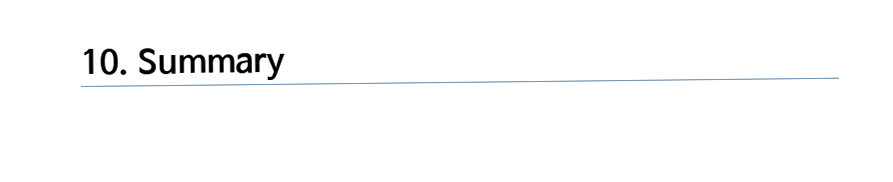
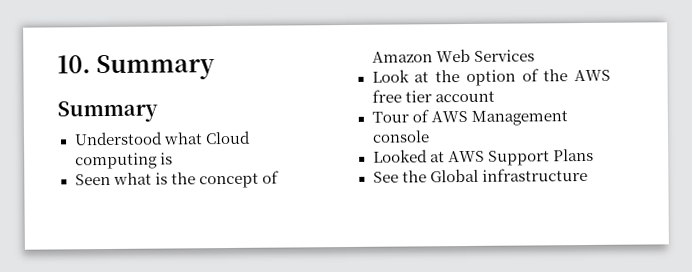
  10. Summary
+ Summary
+ Understood what Cloud computing is
+ Seen what is the concept of Amazon Web Services
+ Look at the option of the AWS free tier account
+ Tour of AWS Management console
+ Looked at AWS Support Plans
+ See the Global infrastructure

